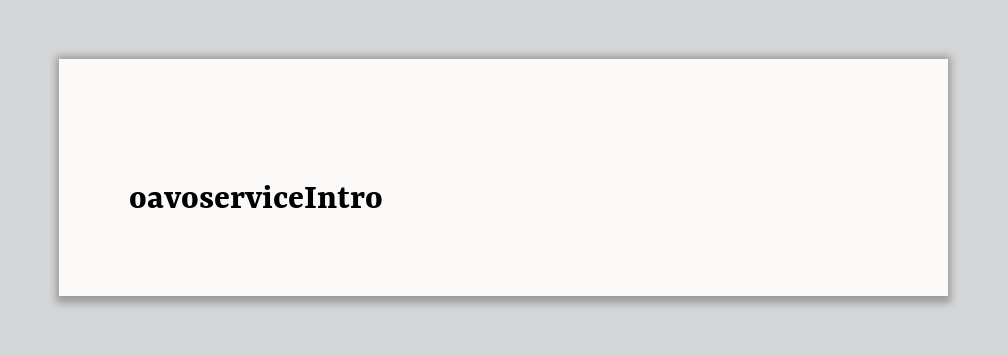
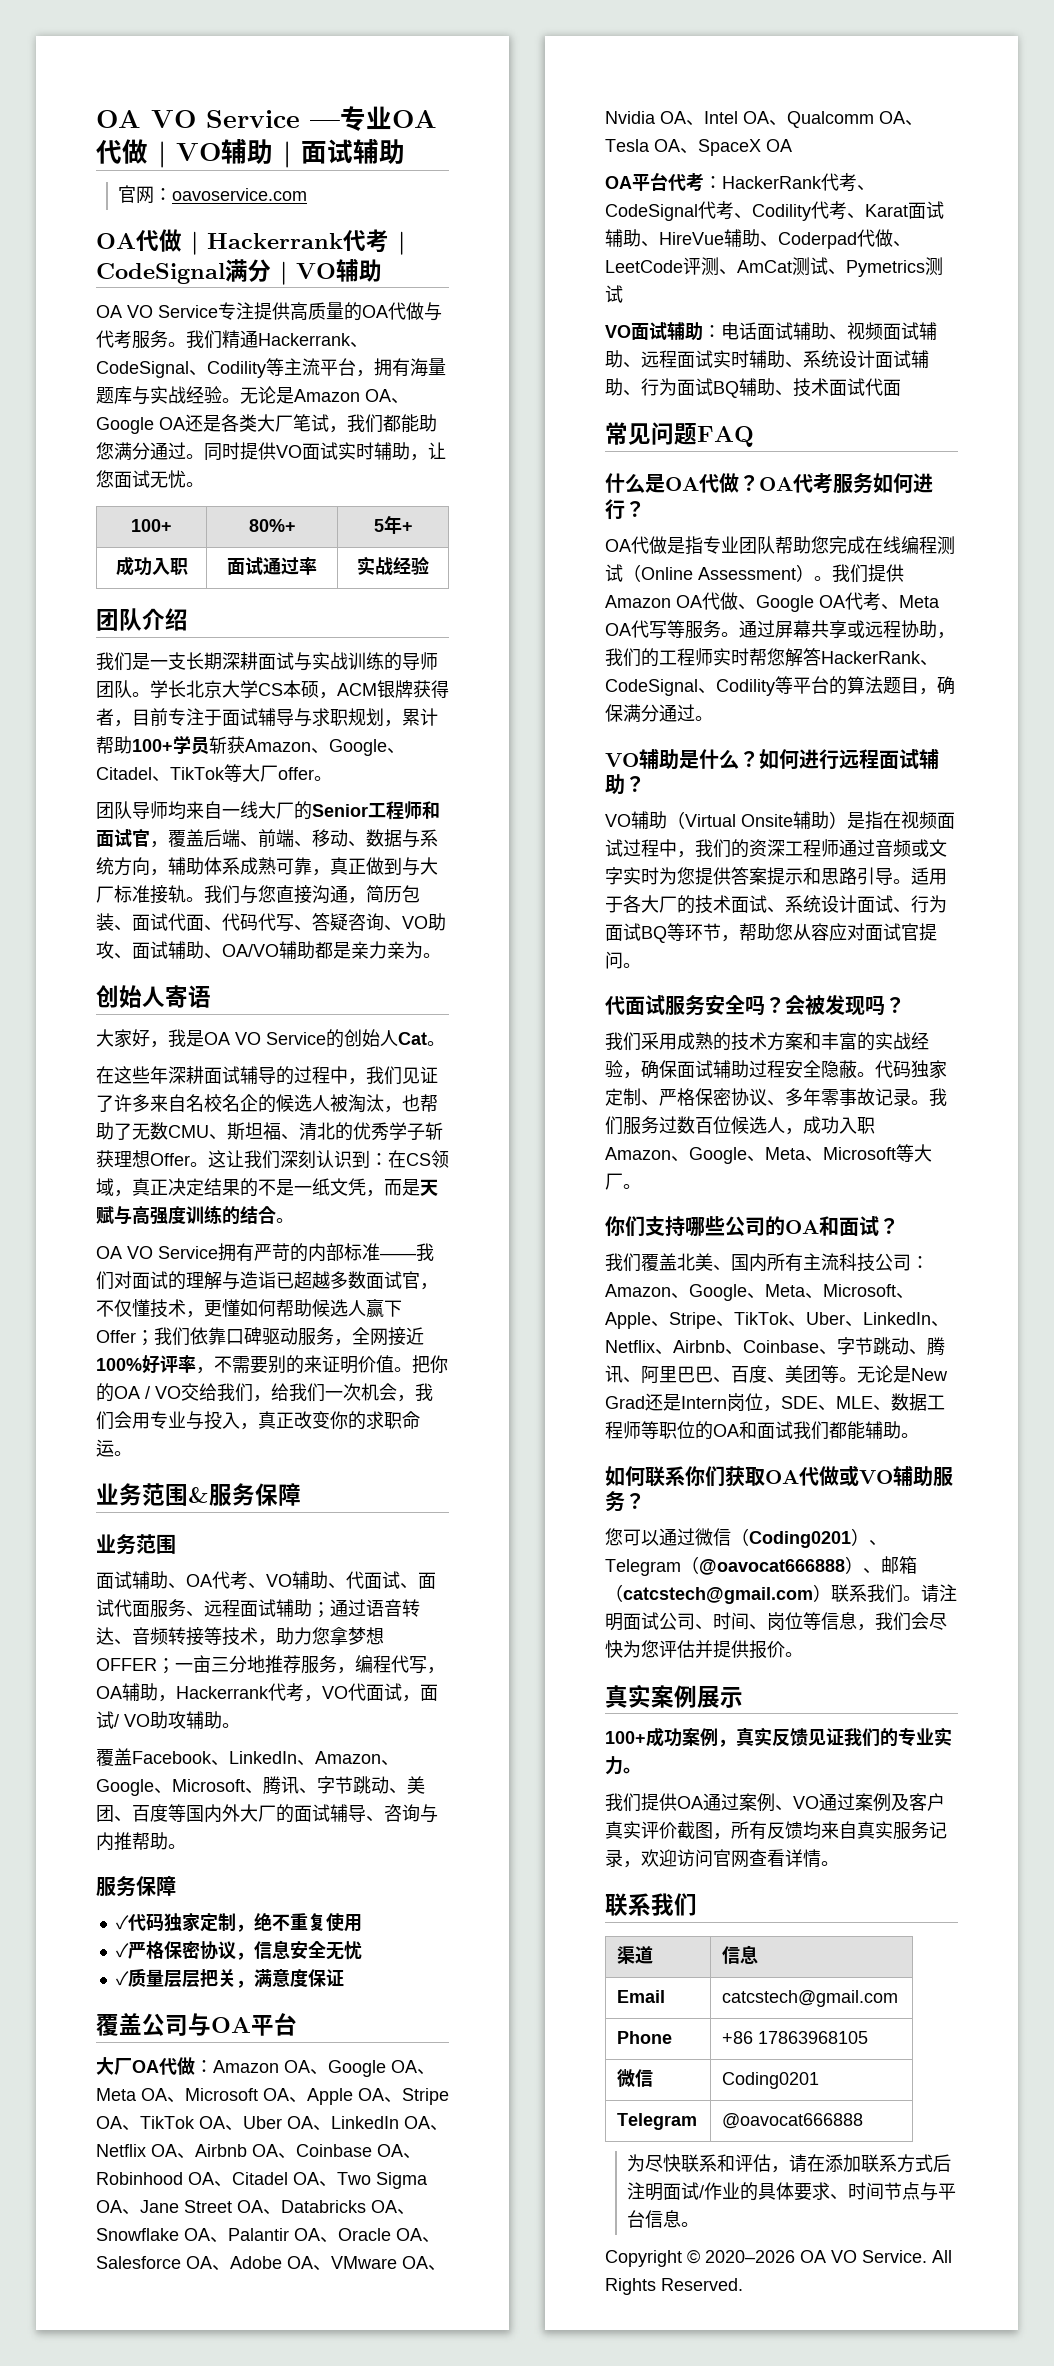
- oavoserviceIntro
+ OA VO Service —专业OA代做 | VO辅助 | 面试辅助
+ 官网：oavoservice.com
+ OA代做 | Hackerrank代考 | CodeSignal满分 | VO辅助
+ OA VO Service专注提供高质量的OA代做与代考服务。我们精通Hackerrank、CodeSignal、Codility等主流平台，拥有海量题库与实战经验。无论是Amazon OA、Google OA还是各类大厂笔试，我们都能助您满分通过。同时提供VO面试实时辅助，让您面试无忧。
+ 100+ | 80%+ | 5年+
+ 成功入职 | 面试通过率 | 实战经验
+ 团队介绍
+ 我们是一支长期深耕面试与实战训练的导师团队。学长北京大学CS本硕，ACM银牌获得者，目前专注于面试辅导与求职规划，累计帮助100+学员斩获Amazon、Google、Citadel、TikTok等大厂offer。
+ 团队导师均来自一线大厂的Senior工程师和面试官，覆盖后端、前端、移动、数据与系统方向，辅助体系成熟可靠，真正做到与大厂标准接轨。我们与您直接沟通，简历包装、面试代面、代码代写、答疑咨询、VO助攻、面试辅助、OA/VO辅助都是亲力亲为。
+ 创始人寄语
+ 大家好，我是OA VO Service的创始人Cat。
+ 在这些年深耕面试辅导的过程中，我们见证了许多来自名校名企的候选人被淘汰，也帮助了无数CMU、斯坦福、清北的优秀学子斩获理想Offer。这让我们深刻认识到：在CS领域，真正决定结果的不是一纸文凭，而是天赋与高强度训练的结合。
+ OA VO Service拥有严苛的内部标准——我们对面试的理解与造诣已超越多数面试官，不仅懂技术，更懂如何帮助候选人赢下Offer；我们依靠口碑驱动服务，全网接近100%好评率，不需要别的来证明价值。把你的OA / VO交给我们，给我们一次机会，我们会用专业与投入，真正改变你的求职命运。
+ 业务范围&服务保障
+ 业务范围
+ 面试辅助、OA代考、VO辅助、代面试、面试代面服务、远程面试辅助；通过语音转达、音频转接等技术，助力您拿梦想OFFER；一亩三分地推荐服务，编程代写，OA辅助，Hackerrank代考，VO代面试，面试/ VO助攻辅助。
+ 覆盖Facebook、LinkedIn、Amazon、Google、Microsoft、腾讯、字节跳动、美团、百度等国内外大厂的面试辅导、咨询与内推帮助。
+ 服务保障
+ ✓代码独家定制，绝不重复使用
+ ✓严格保密协议，信息安全无忧
+ ✓质量层层把关，满意度保证
+ 覆盖公司与OA平台
+ 大厂OA代做：Amazon OA、Google OA、Meta OA、Microsoft OA、Apple OA、Stripe OA、TikTok OA、Uber OA、LinkedIn OA、Netflix OA、Airbnb OA、Coinbase OA、Robinhood OA、Citadel OA、Two Sigma OA、Jane Street OA、Databricks OA、Snowflake OA、Palantir OA、Oracle OA、Salesforce OA、Adobe OA、VMware OA、Nvidia OA、Intel OA、Qualcomm OA、Tesla OA、SpaceX OA
+ OA平台代考：HackerRank代考、CodeSignal代考、Codility代考、Karat面试辅助、HireVue辅助、Coderpad代做、LeetCode评测、AmCat测试、Pymetrics测试
+ VO面试辅助：电话面试辅助、视频面试辅助、远程面试实时辅助、系统设计面试辅助、行为面试BQ辅助、技术面试代面
+ 常见问题FAQ
+ 什么是OA代做？OA代考服务如何进行？
+ OA代做是指专业团队帮助您完成在线编程测试（Online Assessment）。我们提供Amazon OA代做、Google OA代考、Meta OA代写等服务。通过屏幕共享或远程协助，我们的工程师实时帮您解答HackerRank、CodeSignal、Codility等平台的算法题目，确保满分通过。
+ VO辅助是什么？如何进行远程面试辅助？
+ VO辅助（Virtual Onsite辅助）是指在视频面试过程中，我们的资深工程师通过音频或文字实时为您提供答案提示和思路引导。适用于各大厂的技术面试、系统设计面试、行为面试BQ等环节，帮助您从容应对面试官提问。
+ 代面试服务安全吗？会被发现吗？
+ 我们采用成熟的技术方案和丰富的实战经验，确保面试辅助过程安全隐蔽。代码独家定制、严格保密协议、多年零事故记录。我们服务过数百位候选人，成功入职Amazon、Google、Meta、Microsoft等大厂。
+ 你们支持哪些公司的OA和面试？
+ 我们覆盖北美、国内所有主流科技公司：Amazon、Google、Meta、Microsoft、Apple、Stripe、TikTok、Uber、LinkedIn、Netflix、Airbnb、Coinbase、字节跳动、腾讯、阿里巴巴、百度、美团等。无论是New Grad还是Intern岗位，SDE、MLE、数据工程师等职位的OA和面试我们都能辅助。
+ 如何联系你们获取OA代做或VO辅助服务？
+ 您可以通过微信（Coding0201）、Telegram（@oavocat666888）、邮箱（catcstech@gmail.com）联系我们。请注明面试公司、时间、岗位等信息，我们会尽快为您评估并提供报价。
+ 真实案例展示
+ 100+成功案例，真实反馈见证我们的专业实力。
+ 我们提供OA通过案例、VO通过案例及客户真实评价截图，所有反馈均来自真实服务记录，欢迎访问官网查看详情。
+ 联系我们
+ 渠道 | 信息
+ Email | catcstech@gmail.com
+ Phone | +86 17863968105
+ 微信 | Coding0201
+ Telegram | @oavocat666888
+ 为尽快联系和评估，请在添加联系方式后注明面试/作业的具体要求、时间节点与平台信息。
+ Copyright © 2020–2026 OA VO Service. All Rights Reserved.

